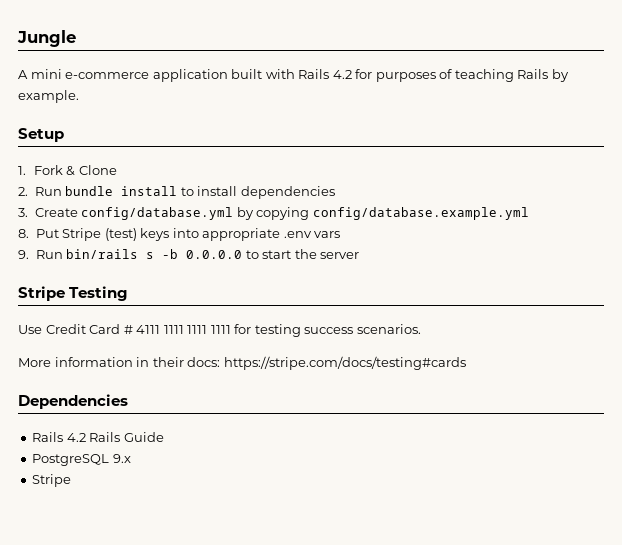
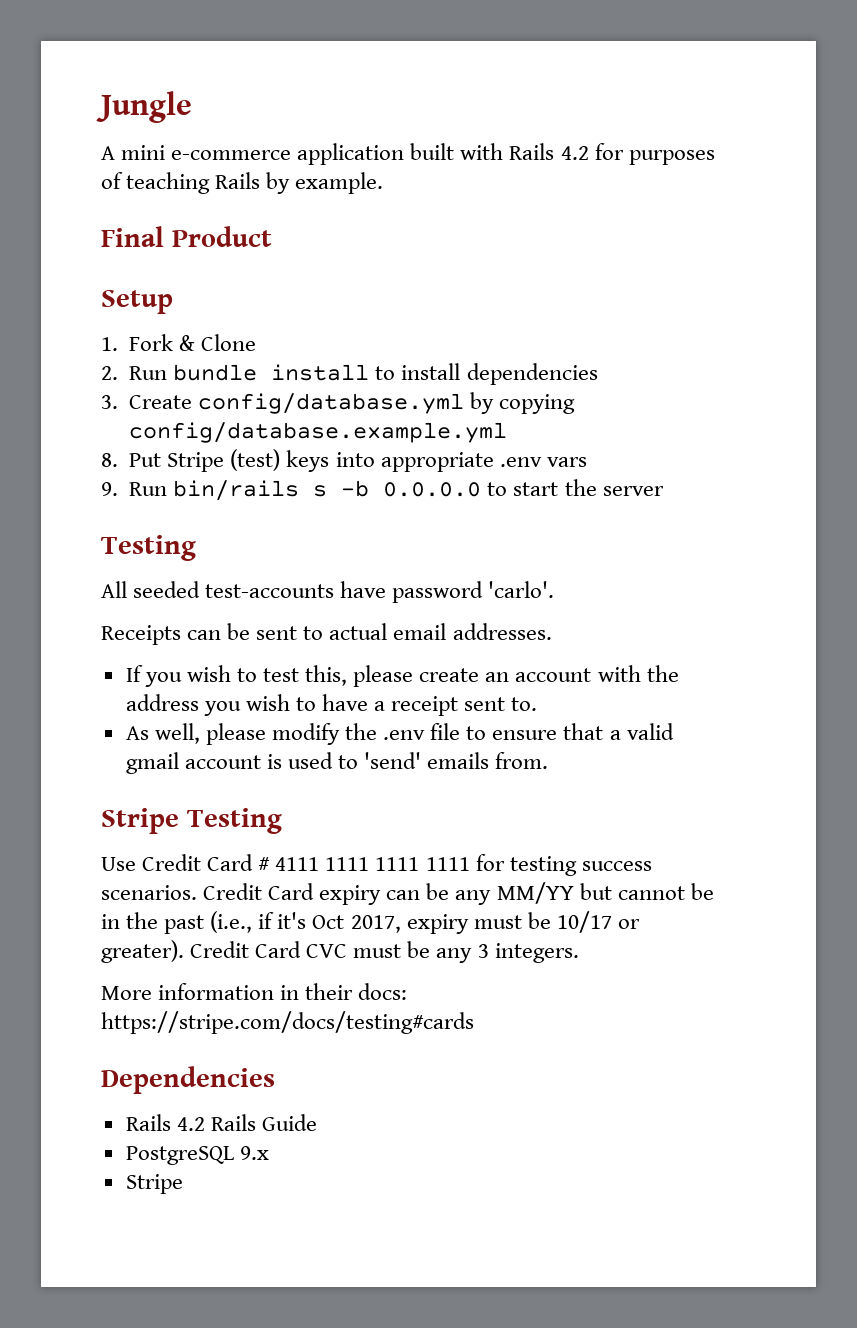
+ Final Product
  9. Run bin/rails s -b 0.0.0.0 to start the server
+ Testing
+ All seeded test-accounts have password 'carlo'.
+ Receipts can be sent to actual email addresses.
+ If you wish to test this, please create an account with the address you wish to have a receipt sent to.
+ As well, please modify the .env file to ensure that a valid gmail account is used to 'send' emails from.
+ Credit Card expiry can be any MM/YY but cannot be in the past (i.e., if it's Oct 2017, expiry must be 10/17 or greater). Credit Card CVC must be any 3 integers.

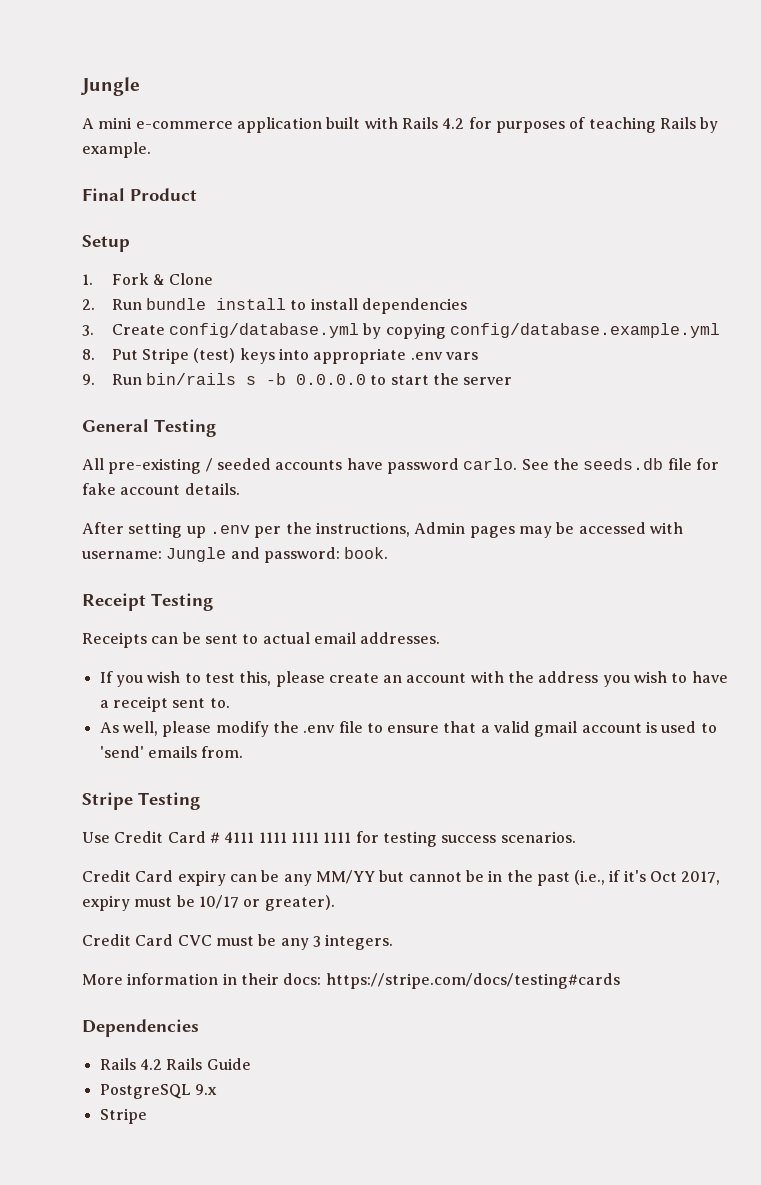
  9. Run bin/rails s -b 0.0.0.0 to start the server
- Testing
+ General Testing
- All seeded test-accounts have password 'carlo'.
+ All pre-existing / seeded accounts have password carlo. See the seeds.db file for fake account details.
+ After setting up .env per the instructions, Admin pages may be accessed with username: Jungle and password: book.
+ Receipt Testing
- Use Credit Card # 4111 1111 1111 1111 for testing success scenarios. Credit Card expiry can be any MM/YY but cannot be in the past (i.e., if it's Oct 2017, expiry must be 10/17 or greater). Credit Card CVC must be any 3 integers.
+ Use Credit Card # 4111 1111 1111 1111 for testing success scenarios.
+ Credit Card expiry can be any MM/YY but cannot be in the past (i.e., if it's Oct 2017, expiry must be 10/17 or greater).
+ Credit Card CVC must be any 3 integers.

